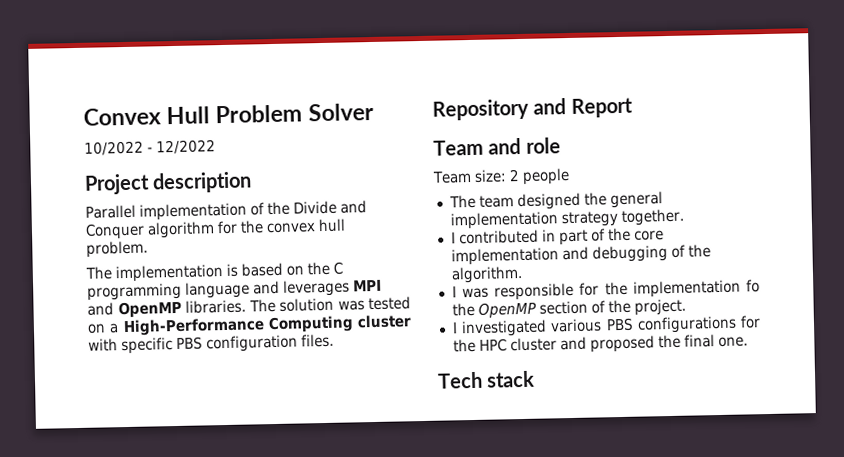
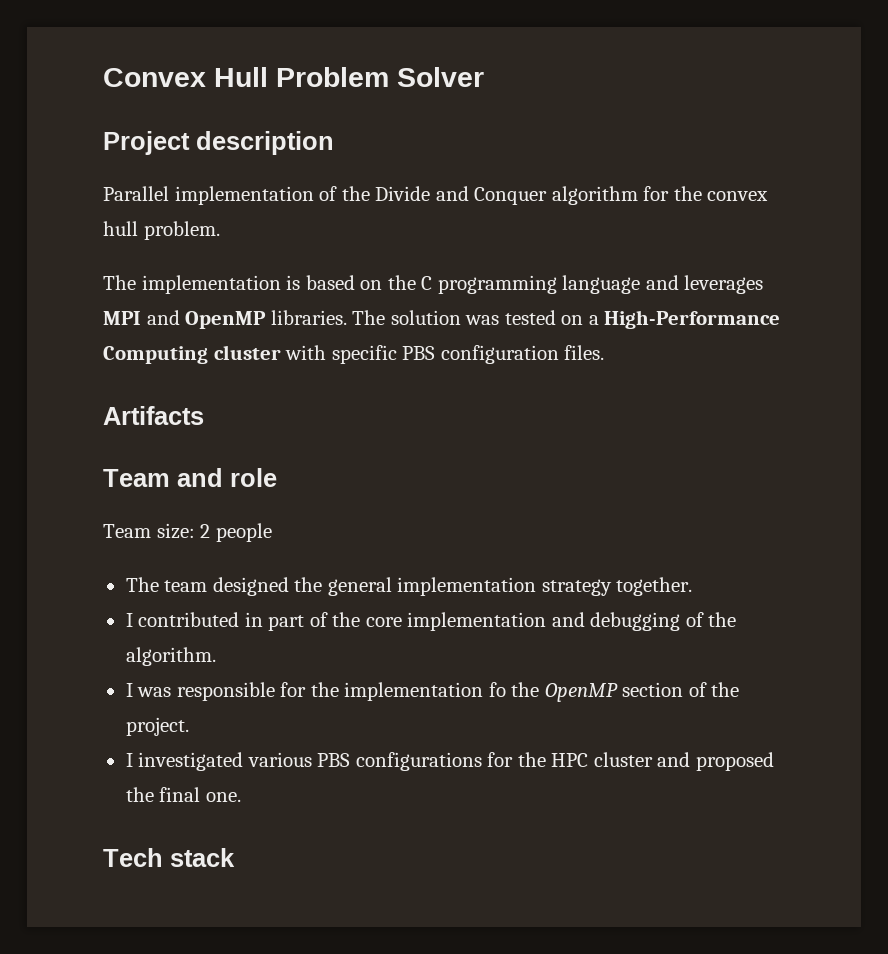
- 10/2022 - 12/2022
- Repository and Report
+ Artifacts

